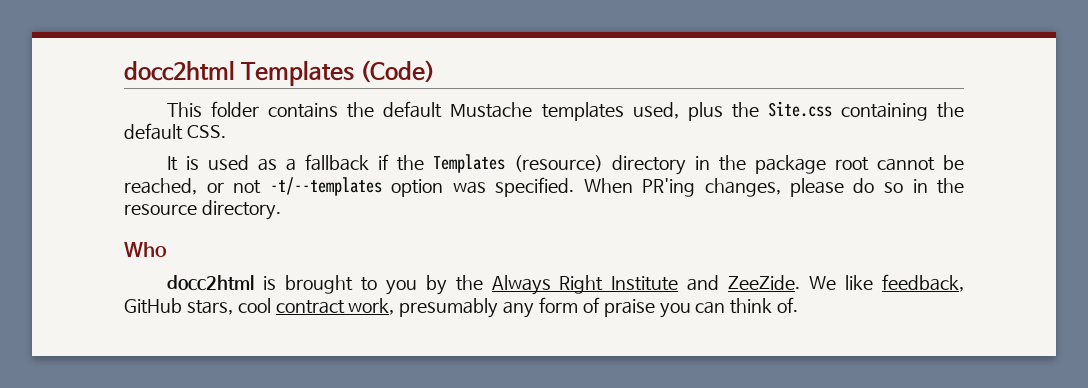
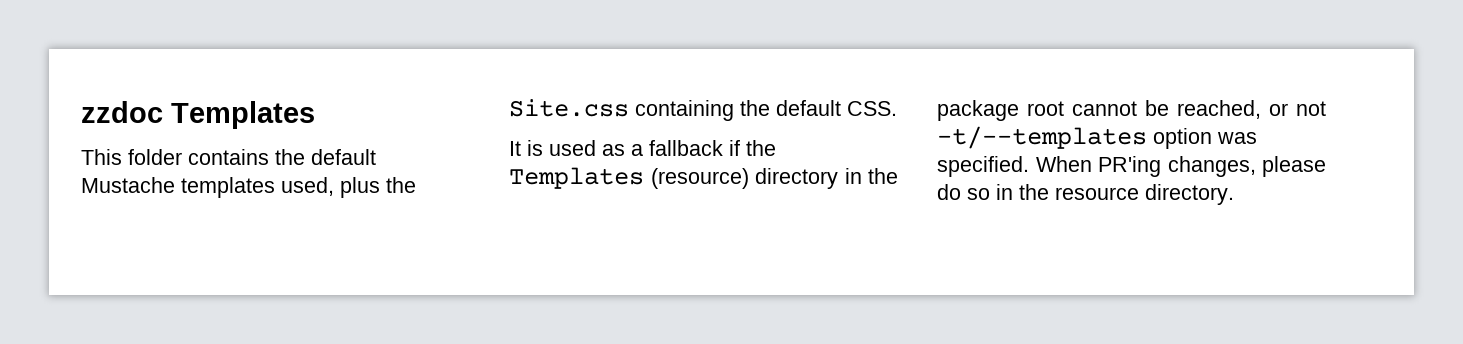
- docc2html Templates (Code)
+ zzdoc Templates
- Who
- docc2html is brought to you by the Always Right Institute and ZeeZide. We like feedback, GitHub stars, cool contract work, presumably any form of praise you can think of.

